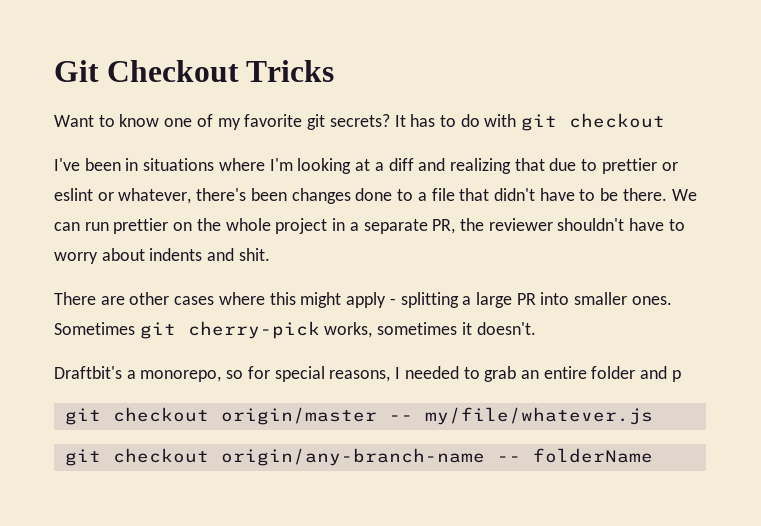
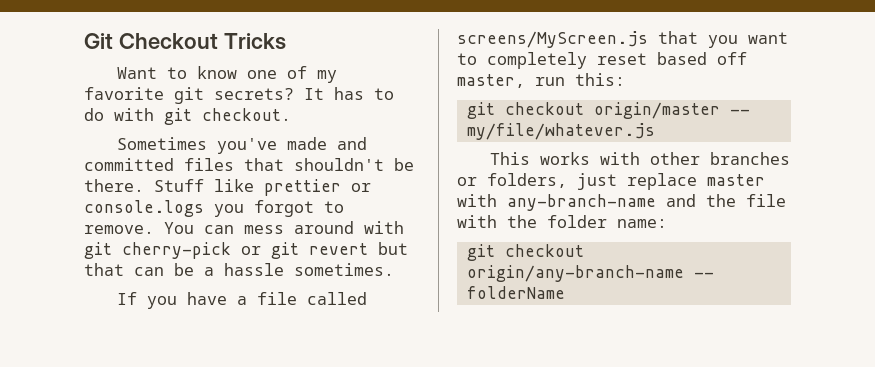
- It has to do with git checkout
- I've been in situations where I'm looking at a diff and realizing that due to prettier or eslint or whatever, there's been changes done to a file that didn't have to be there. We can run prettier on the whole project in a separate PR, the reviewer shouldn't have to worry about indents and shit.
- There are other cases where this might apply - splitting a large PR into smaller ones. Sometimes git cherry-pick works, sometimes it doesn't.
- Draftbit's a monorepo, so for special reasons, I needed to grab an entire folder and p
+ It has to do with git checkout.
+ Sometimes you've made and committed files that shouldn't be there. Stuff like prettier or console.logs you forgot to remove. You can mess around with git cherry-pick or git revert but that can be a hassle sometimes.
+ If you have a file called screens/MyScreen.js that you want to completely reset based off master, run this:
+ This works with other branches or folders, just replace master with any-branch-name and the file with the folder name:

